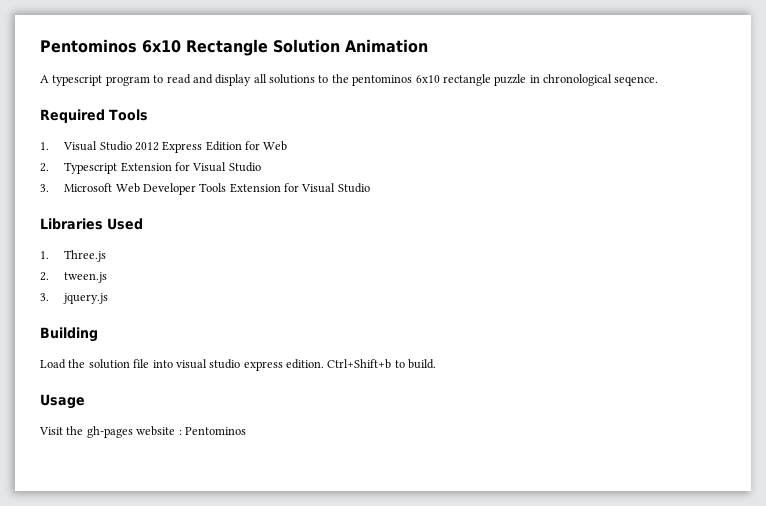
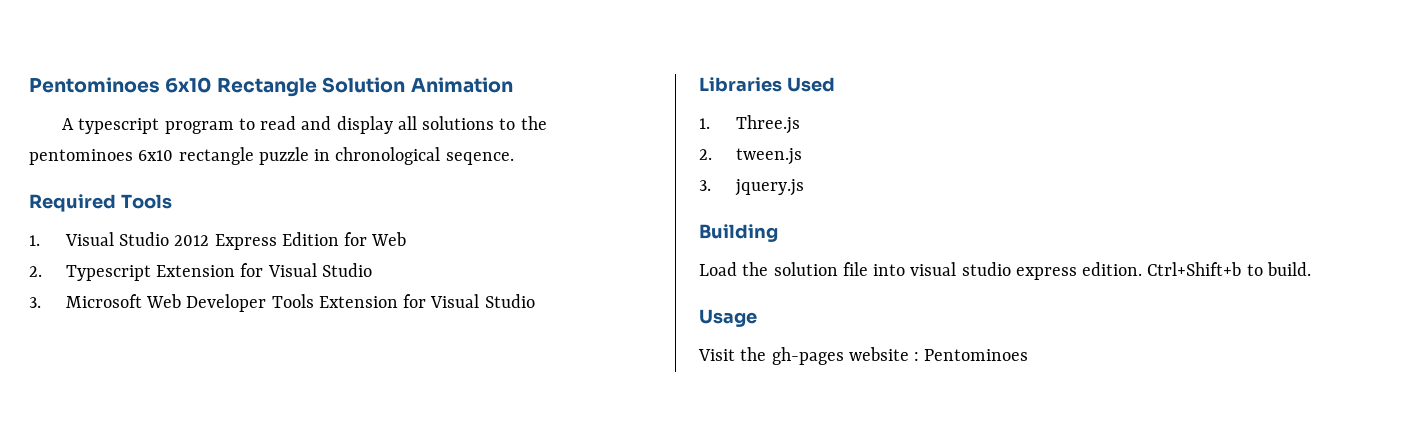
- Pentominos 6x10 Rectangle Solution Animation
+ Pentominoes 6x10 Rectangle Solution Animation
- A typescript program to read and display all solutions to the pentominos 6x10 rectangle puzzle in chronological seqence.
+ A typescript program to read and display all solutions to the pentominoes 6x10 rectangle puzzle in chronological seqence.
- Visit the gh-pages website : Pentominos
+ Visit the gh-pages website : Pentominoes

